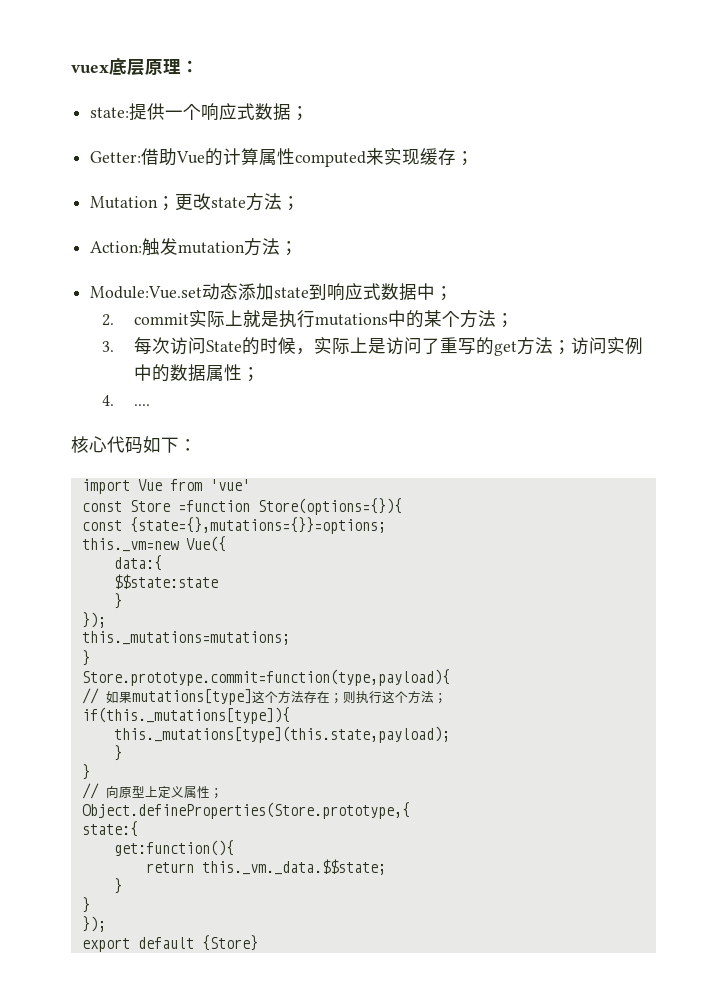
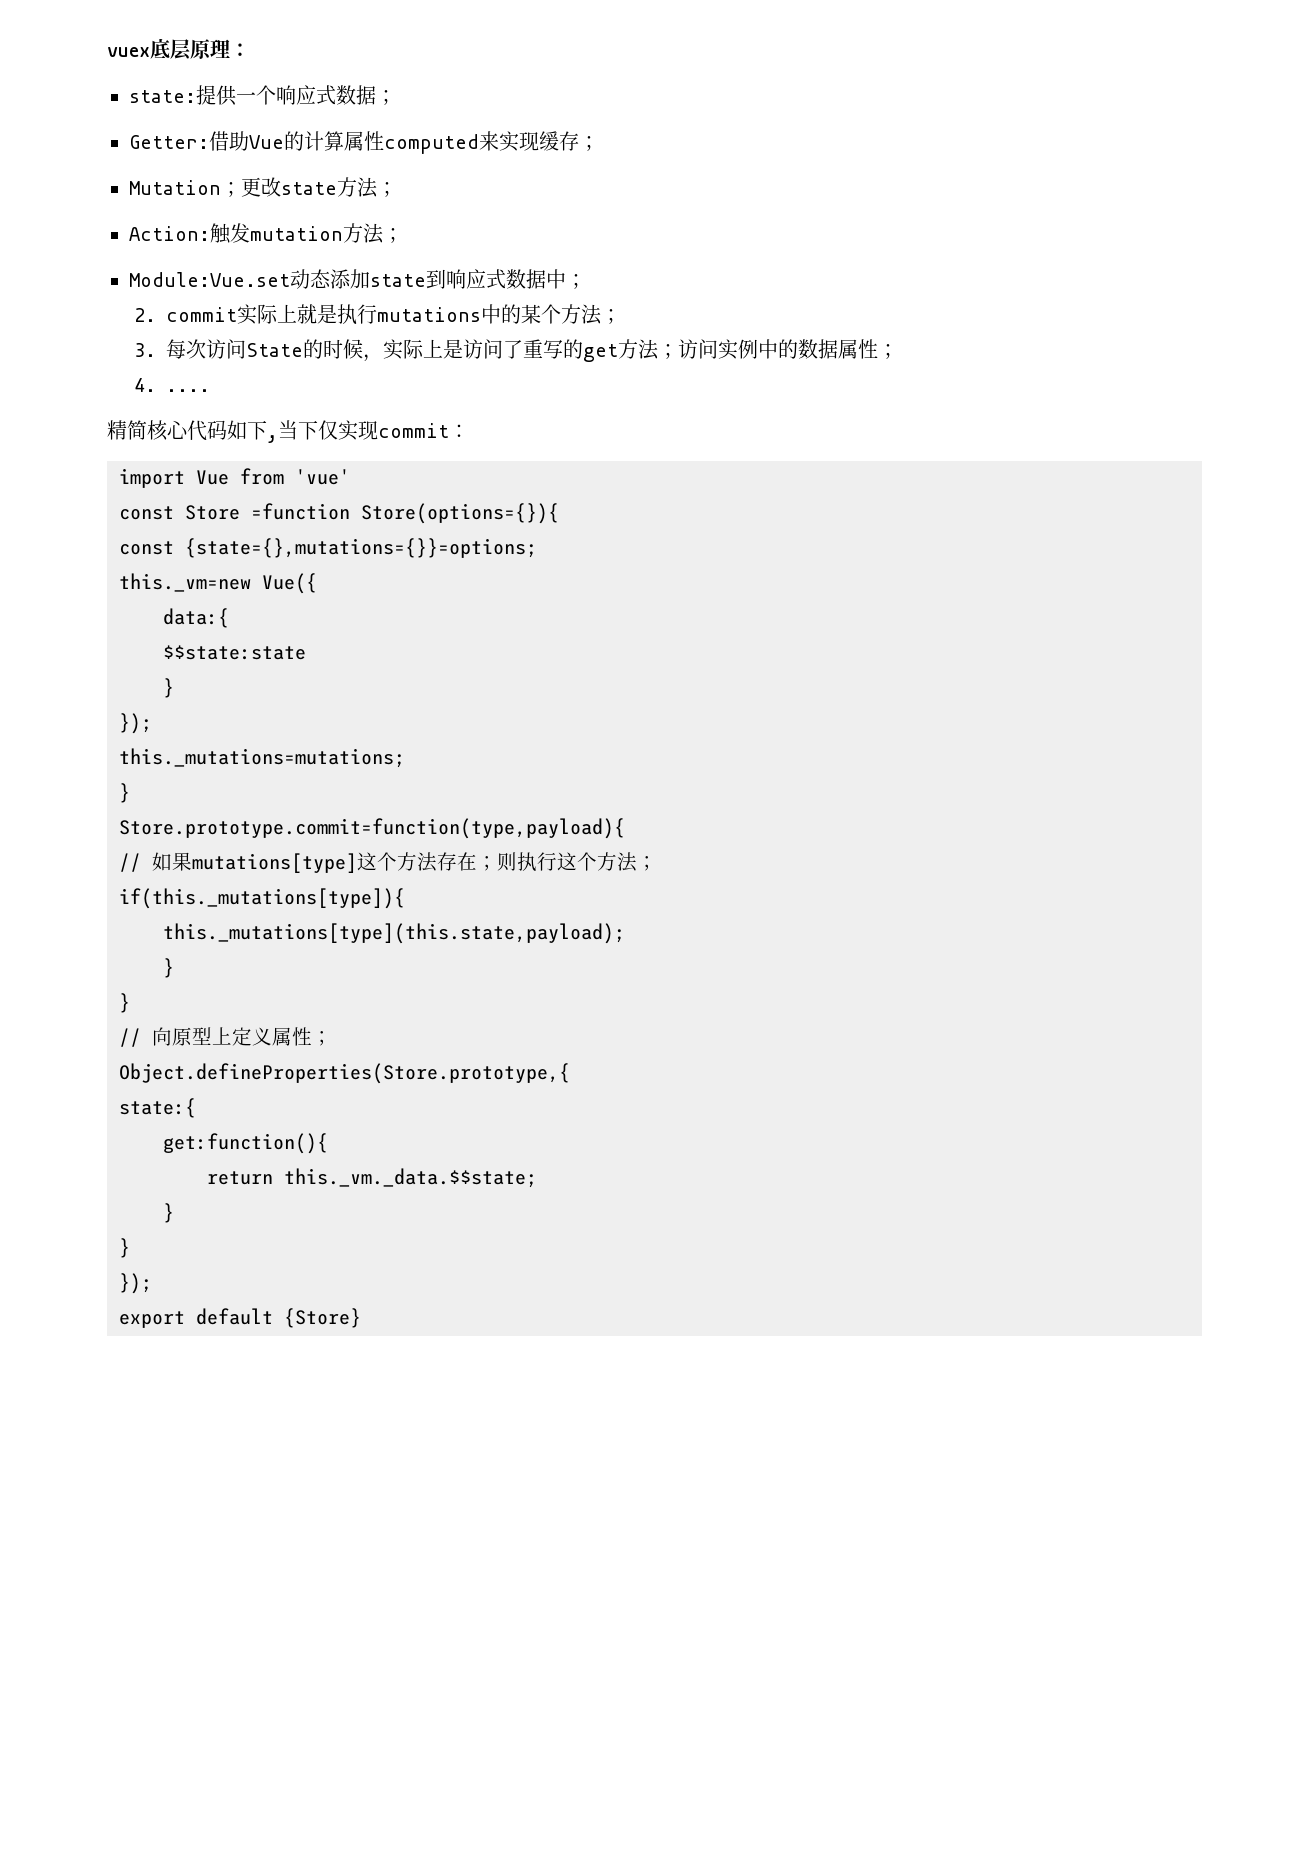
- 核心代码如下：
+ 精简核心代码如下,当下仅实现commit：

